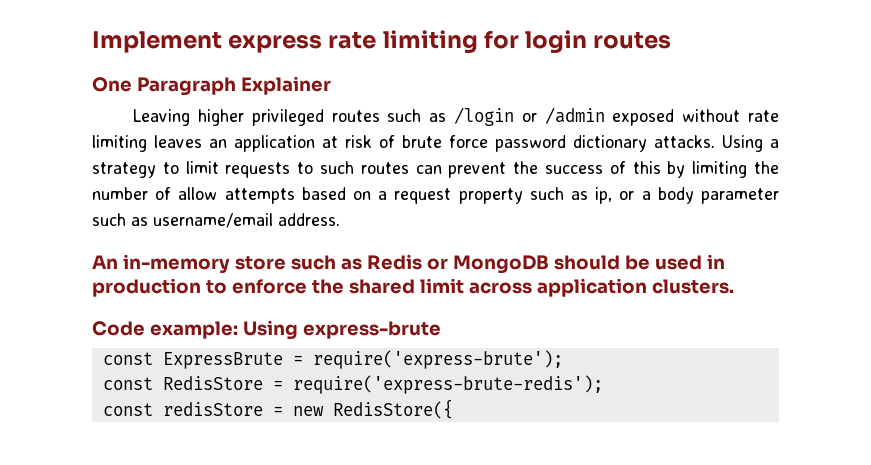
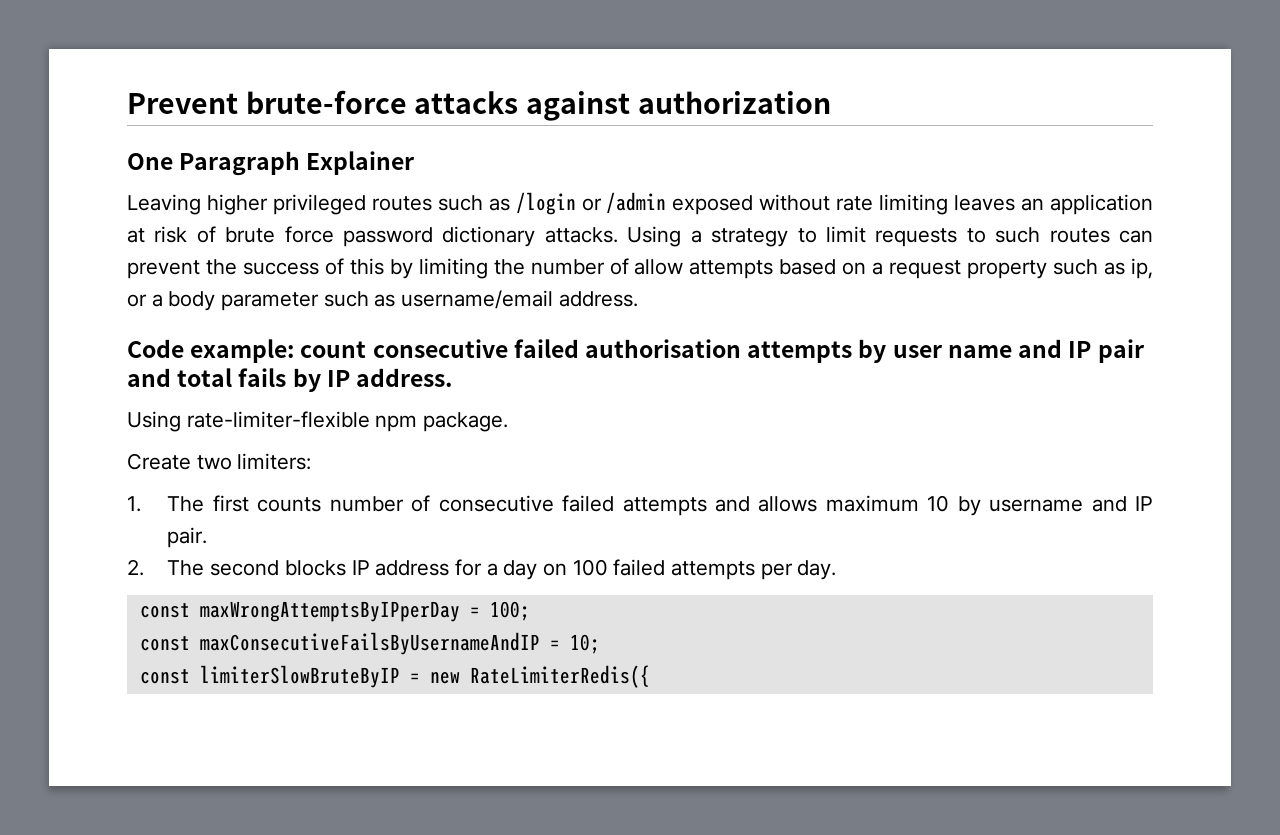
- Implement express rate limiting for login routes
+ Prevent brute-force attacks against authorization
- An in-memory store such as Redis or MongoDB should be used in production to enforce the shared limit across application clusters.
- Code example: Using express-brute
- const ExpressBrute = require('express-brute');
- const RedisStore = require('express-brute-redis');
- const redisStore = new RedisStore({
+ Code example: count consecutive failed authorisation attempts by user name and IP pair and total fails by IP address.
+ Using rate-limiter-flexible npm package.
+ Create two limiters:
+ 1. The first counts number of consecutive failed attempts and allows maximum 10 by username and IP pair.
+ 2. The second blocks IP address for a day on 100 failed attempts per day.
+ const maxWrongAttemptsByIPperDay = 100;
+ const maxConsecutiveFailsByUsernameAndIP = 10;
+ const limiterSlowBruteByIP = new RateLimiterRedis({

